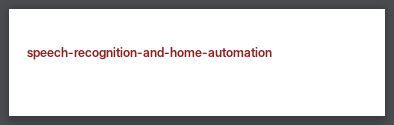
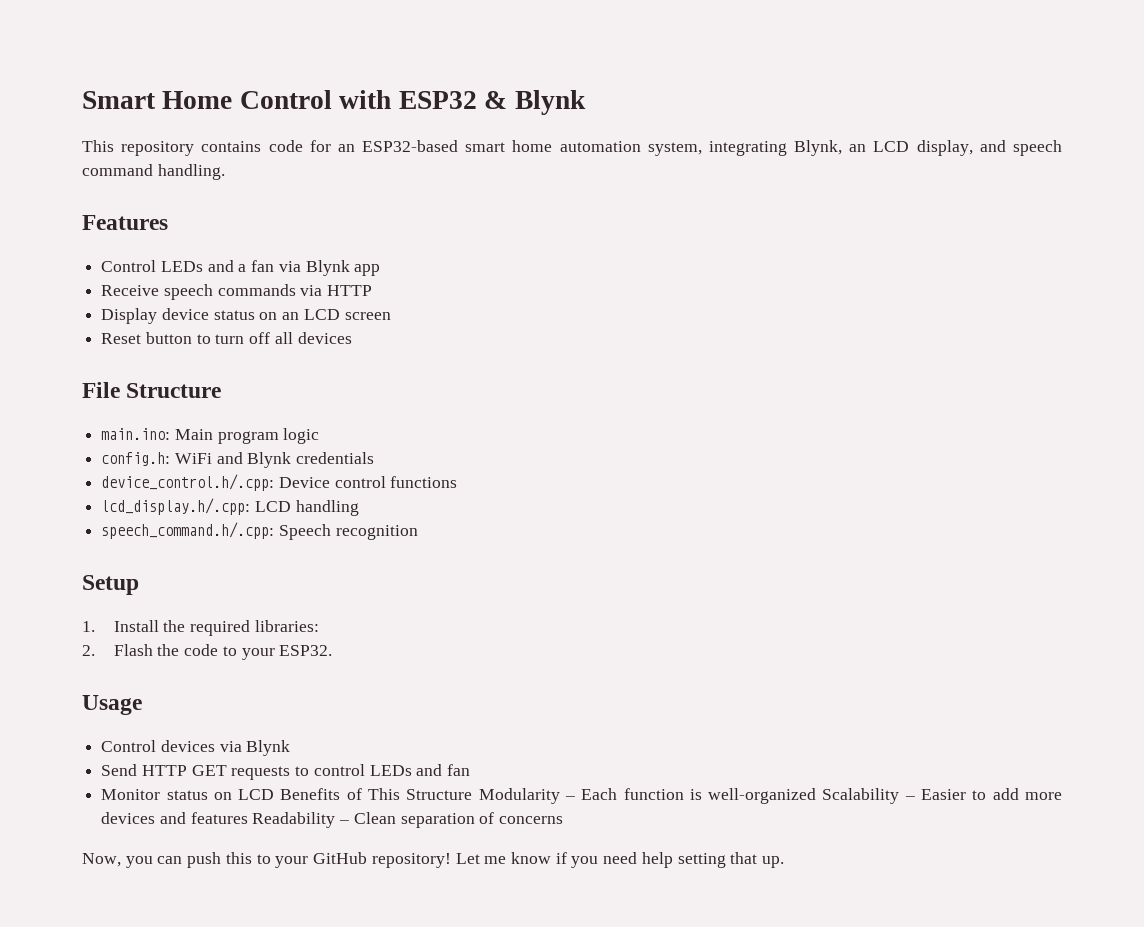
- speech-recognition-and-home-automation
+ Smart Home Control with ESP32 & Blynk
+ This repository contains code for an ESP32-based smart home automation system, integrating Blynk, an LCD display, and speech command handling.
+ Features
+ Control LEDs and a fan via Blynk app
+ Receive speech commands via HTTP
+ Display device status on an LCD screen
+ Reset button to turn off all devices
+ File Structure
+ main.ino: Main program logic
+ config.h: WiFi and Blynk credentials
+ device_control.h/.cpp: Device control functions
+ lcd_display.h/.cpp: LCD handling
+ speech_command.h/.cpp: Speech recognition
+ Setup
+ 1. Install the required libraries:
+ 2. Flash the code to your ESP32.
+ Usage
+ Control devices via Blynk
+ Send HTTP GET requests to control LEDs and fan
+ Monitor status on LCD Benefits of This Structure Modularity – Each function is well-organized Scalability – Easier to add more devices and features Readability – Clean separation of concerns
+ Now, you can push this to your GitHub repository! Let me know if you need help setting that up.

